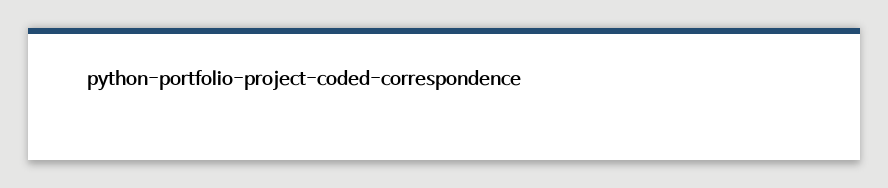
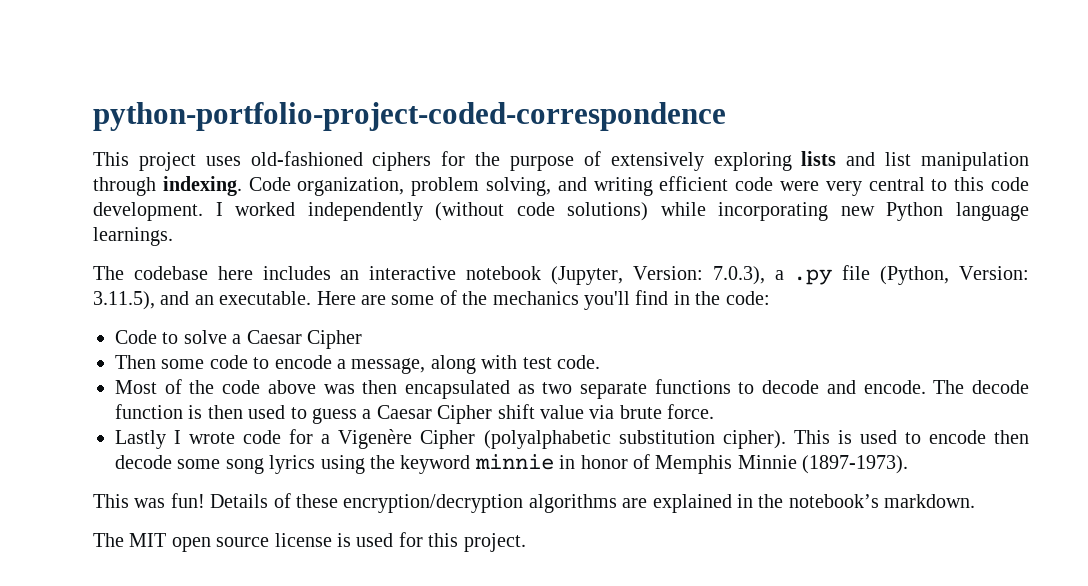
+ This project uses old-fashioned ciphers for the purpose of extensively exploring lists and list manipulation through indexing. Code organization, problem solving, and writing efficient code were very central to this code development. I worked independently (without code solutions) while incorporating new Python language learnings.
+ The codebase here includes an interactive notebook (Jupyter, Version: 7.0.3), a .py file (Python, Version: 3.11.5), and an executable. Here are some of the mechanics you'll find in the code:
+ Code to solve a Caesar Cipher
+ Then some code to encode a message, along with test code.
+ Most of the code above was then encapsulated as two separate functions to decode and encode. The decode function is then used to guess a Caesar Cipher shift value via brute force.
+ Lastly I wrote code for a Vigenère Cipher (polyalphabetic substitution cipher). This is used to encode then decode some song lyrics using the keyword minnie in honor of Memphis Minnie (1897-1973).
+ This was fun! Details of these encryption/decryption algorithms are explained in the notebook’s markdown.
+ The MIT open source license is used for this project.

